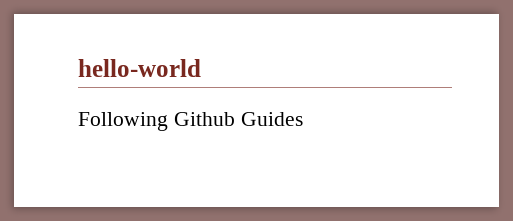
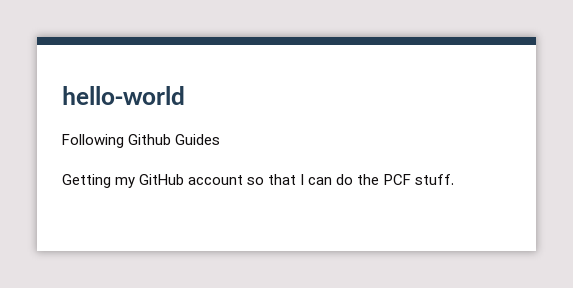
+ Getting my GitHub account so that I can do the PCF stuff.

